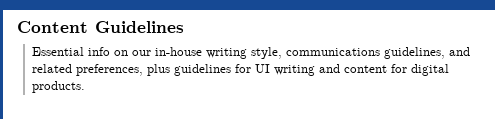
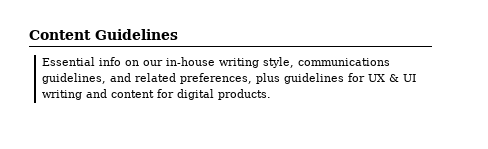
- Essential info on our in-house writing style, communications guidelines, and related preferences, plus guidelines for UI writing and content for digital products.
+ Essential info on our in-house writing style, communications guidelines, and related preferences, plus guidelines for UX & UI writing and content for digital products.

